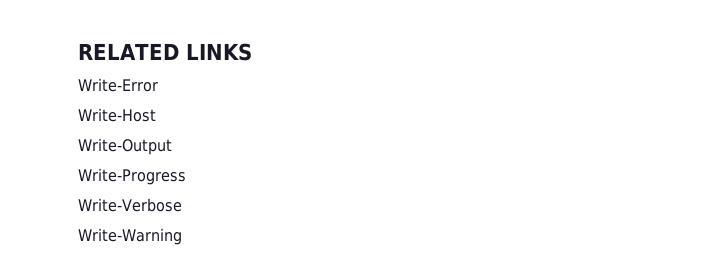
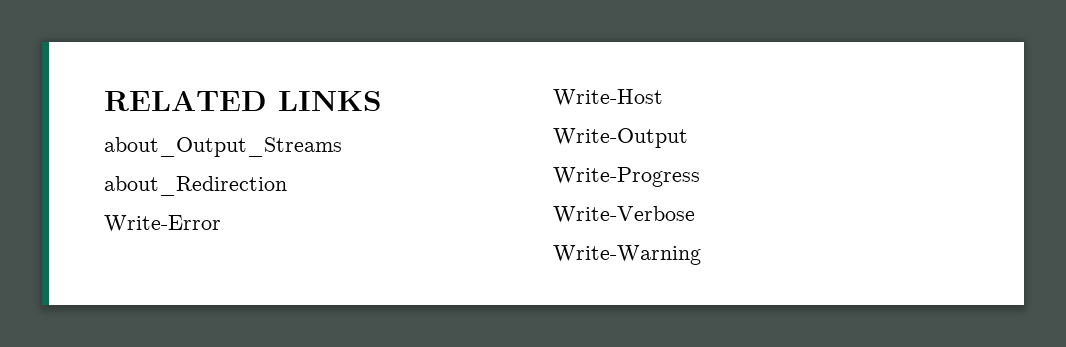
+ about_Output_Streams
+ about_Redirection

